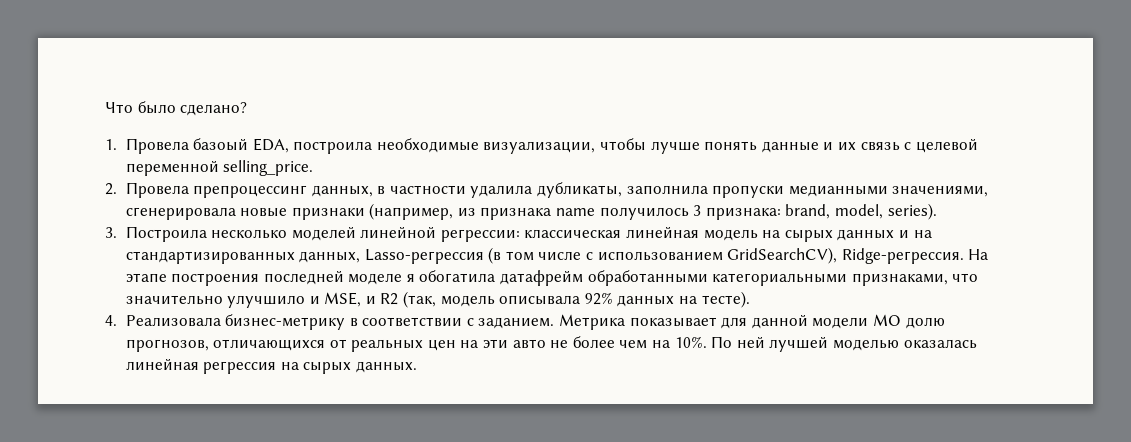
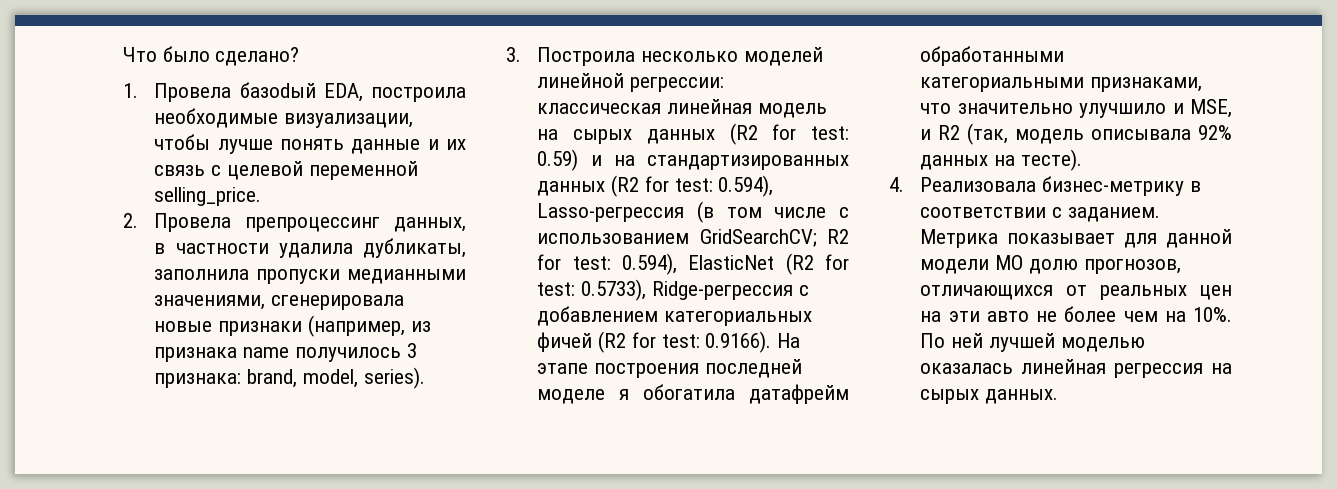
- 1. Провела базоый EDA, построила необходимые визуализации, чтобы лучше понять данные и их связь с целевой переменной selling_price.
+ 1. Провела базоdый EDA, построила необходимые визуализации, чтобы лучше понять данные и их связь с целевой переменной selling_price.
- 3. Построила несколько моделей линейной регрессии: классическая линейная модель на сырых данных и на стандартизированных данных, Lasso-регрессия (в том числе с использованием GridSearchCV), Ridge-регрессия. На этапе построения последней моделе я обогатила датафрейм обработанными категориальными признаками, что значительно улучшило и MSE, и R2 (так, модель описывала 92% данных на тесте).
+ 3. Построила несколько моделей линейной регрессии: классическая линейная модель на сырых данных (R2 for test: 0.59) и на стандартизированных данных (R2 for test: 0.594), Lasso-регрессия (в том числе с использованием GridSearchCV; R2 for test: 0.594), ElasticNet (R2 for test: 0.5733), Ridge-регрессия с добавлением категориальных фичей (R2 for test: 0.9166). На этапе построения последней моделе я обогатила датафрейм обработанными категориальными признаками, что значительно улучшило и MSE, и R2 (так, модель описывала 92% данных на тесте).

